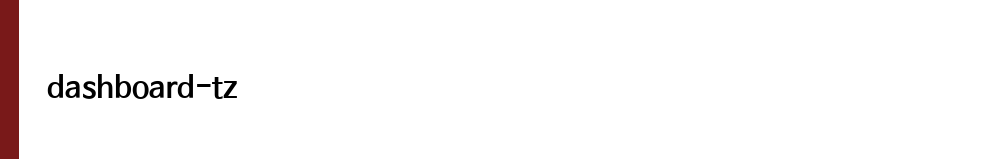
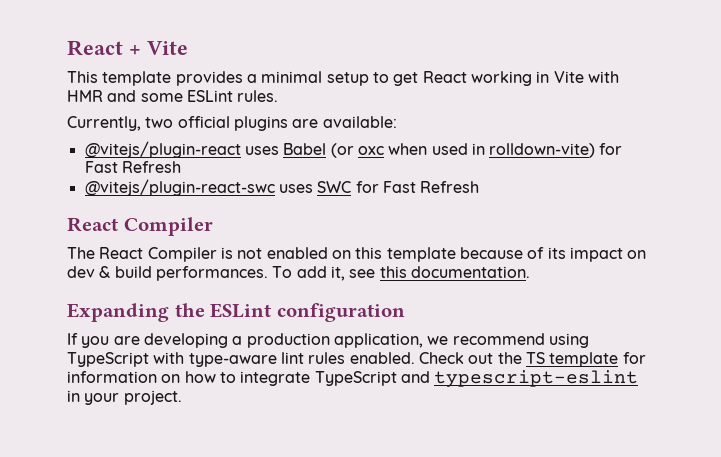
- dashboard-tz
+ React + Vite
+ This template provides a minimal setup to get React working in Vite with HMR and some ESLint rules.
+ Currently, two official plugins are available:
+ @vitejs/plugin-react uses Babel (or oxc when used in rolldown-vite) for Fast Refresh
+ @vitejs/plugin-react-swc uses SWC for Fast Refresh
+ React Compiler
+ The React Compiler is not enabled on this template because of its impact on dev & build performances. To add it, see this documentation.
+ Expanding the ESLint configuration
+ If you are developing a production application, we recommend using TypeScript with type-aware lint rules enabled. Check out the TS template for information on how to integrate TypeScript and typescript-eslint in your project.

